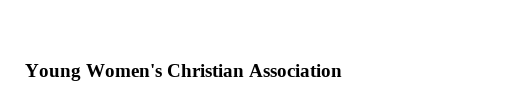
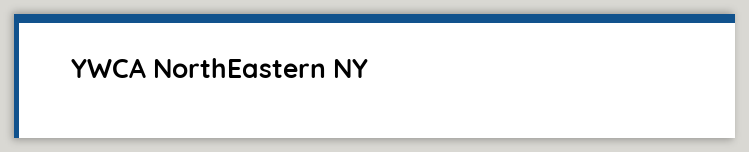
- Young Women's Christian Association
+ YWCA NorthEastern NY

